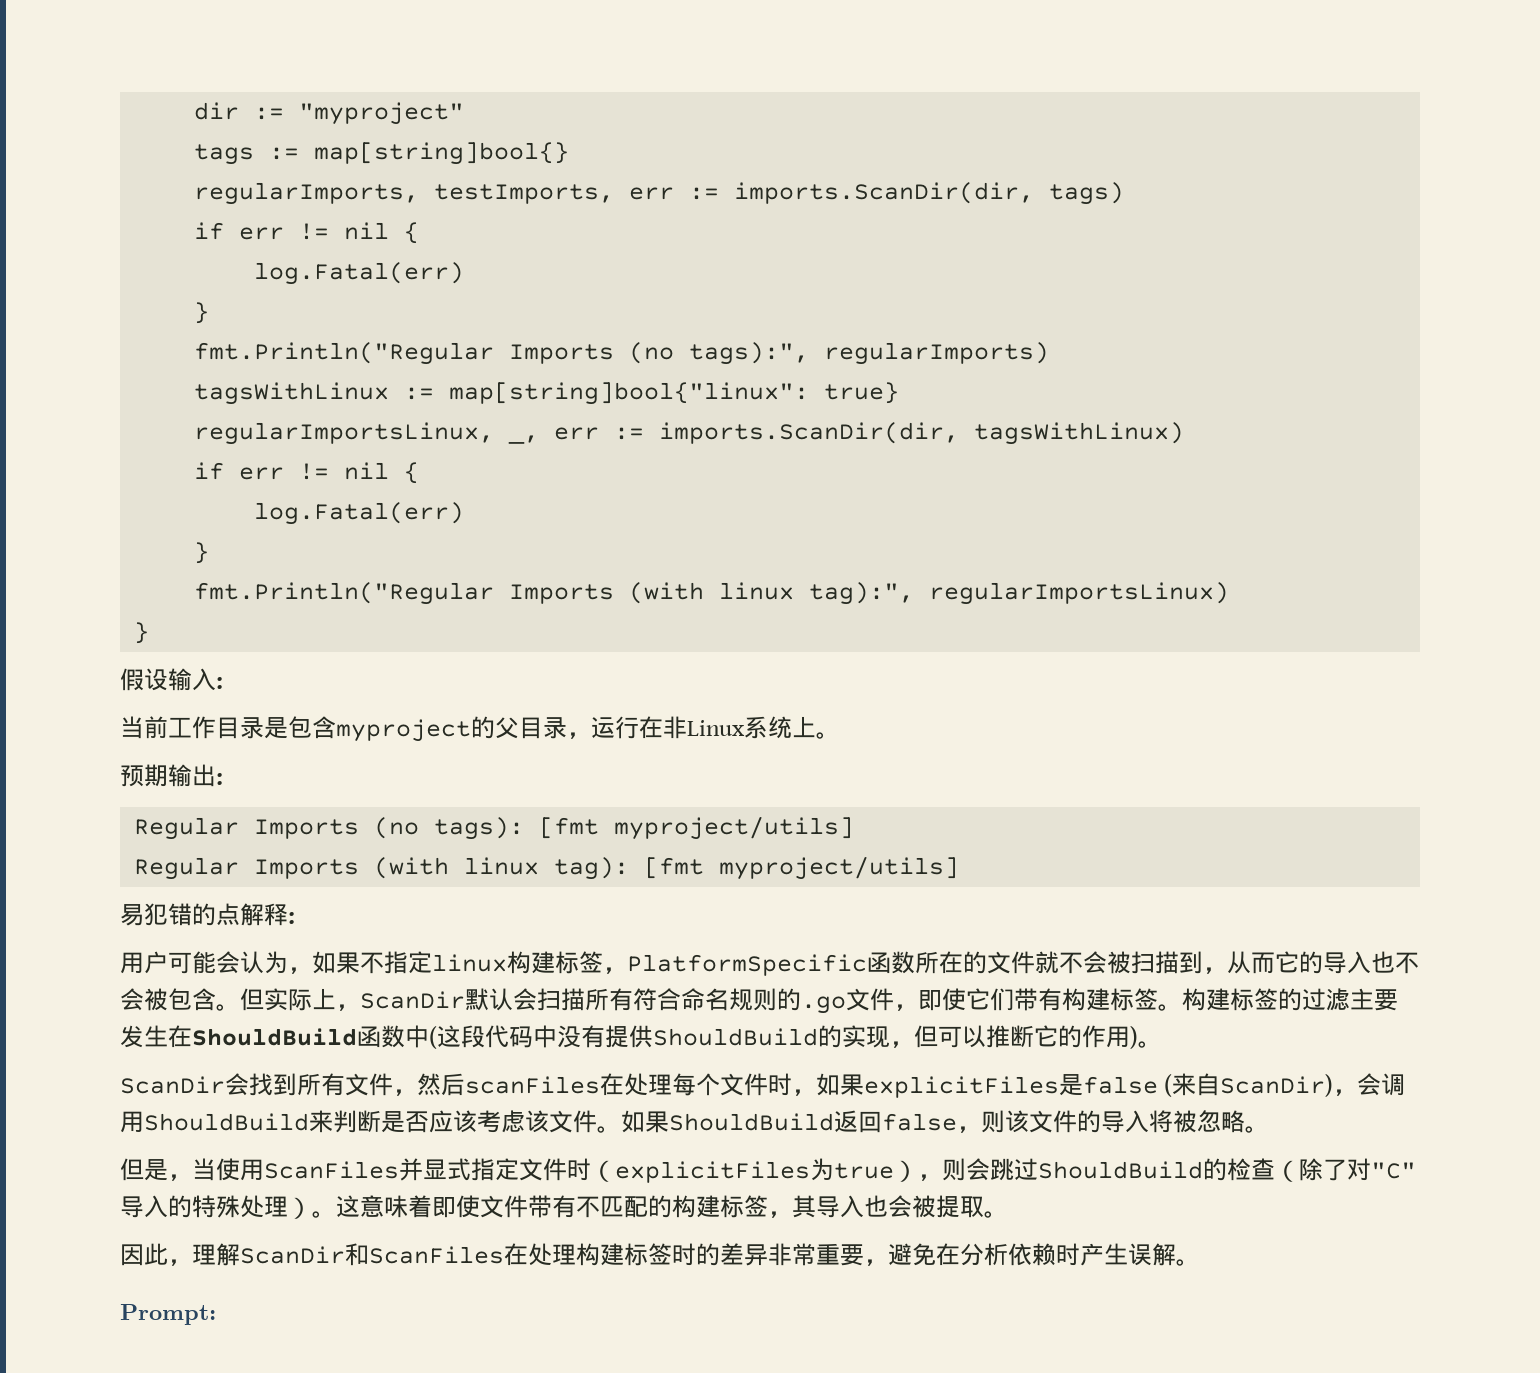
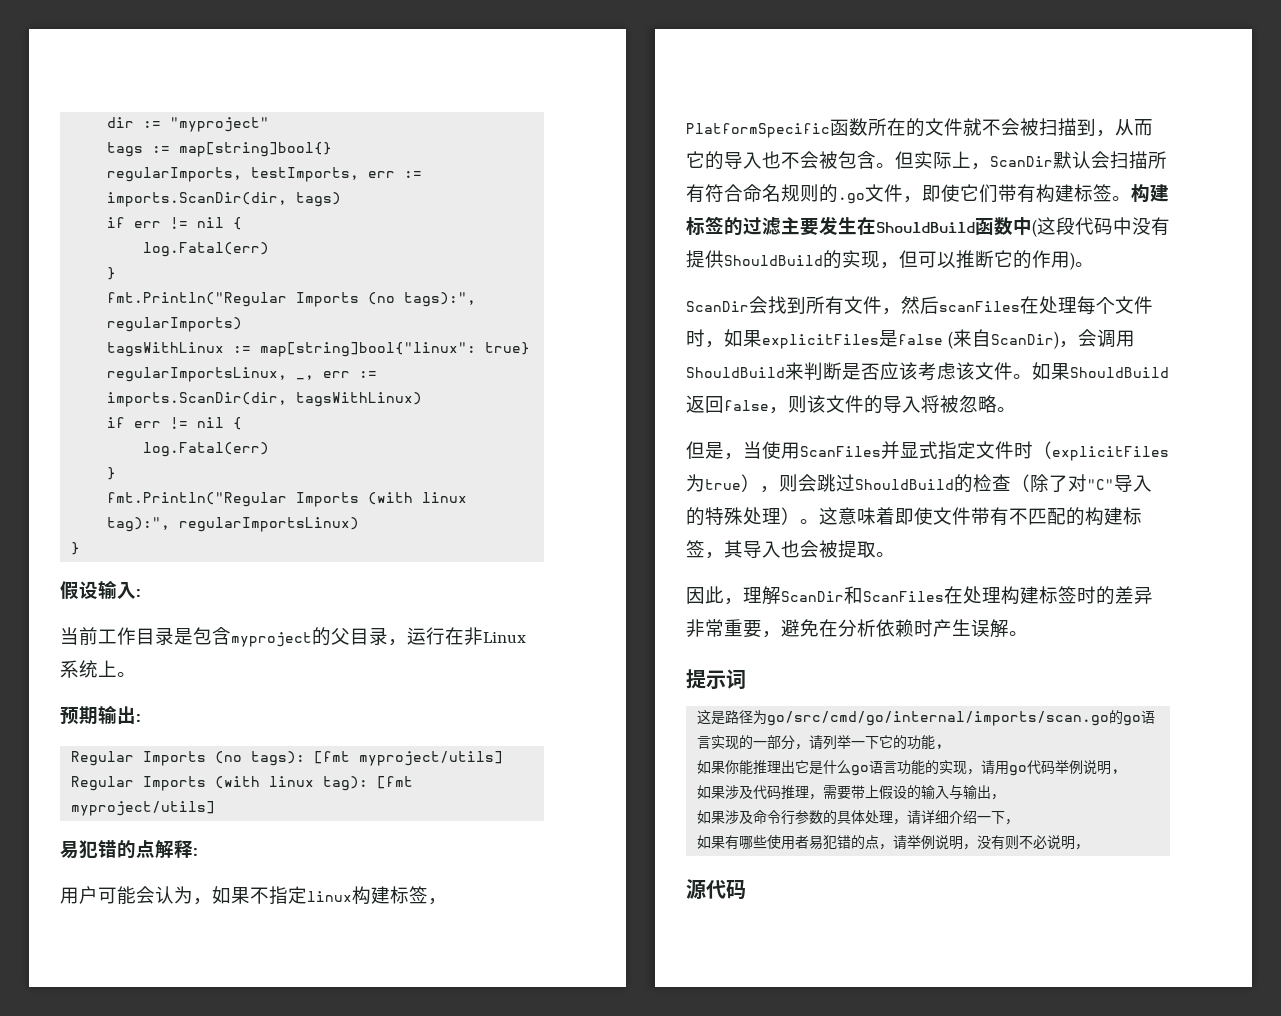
- Prompt:
+ 提示词
+ 这是路径为go/src/cmd/go/internal/imports/scan.go的go语言实现的一部分，请列举一下它的功能,
+ 如果你能推理出它是什么go语言功能的实现，请用go代码举例说明,
+ 如果涉及代码推理，需要带上假设的输入与输出，
+ 如果涉及命令行参数的具体处理，请详细介绍一下，
+ 如果有哪些使用者易犯错的点，请举例说明，没有则不必说明，
+ 源代码

